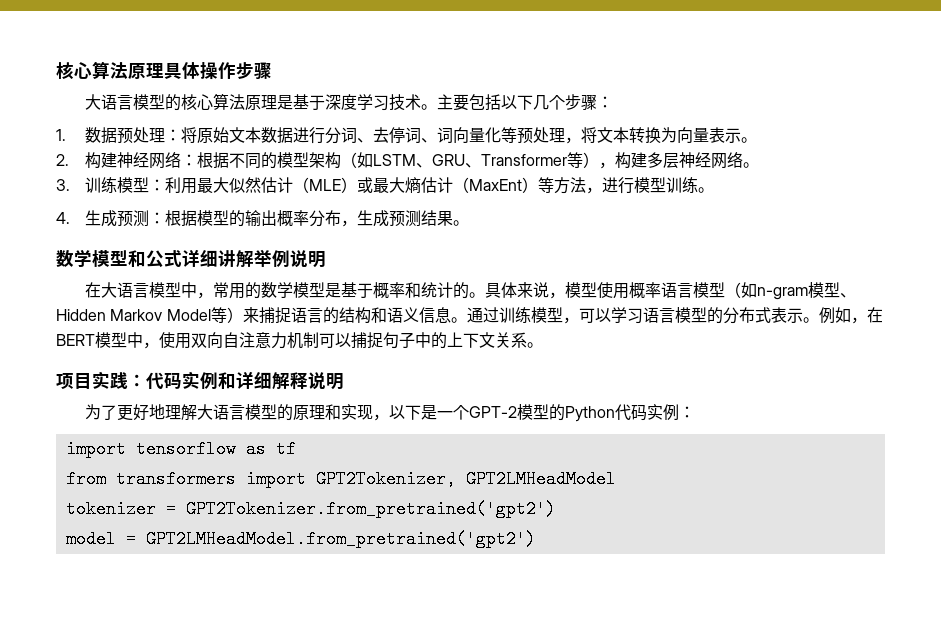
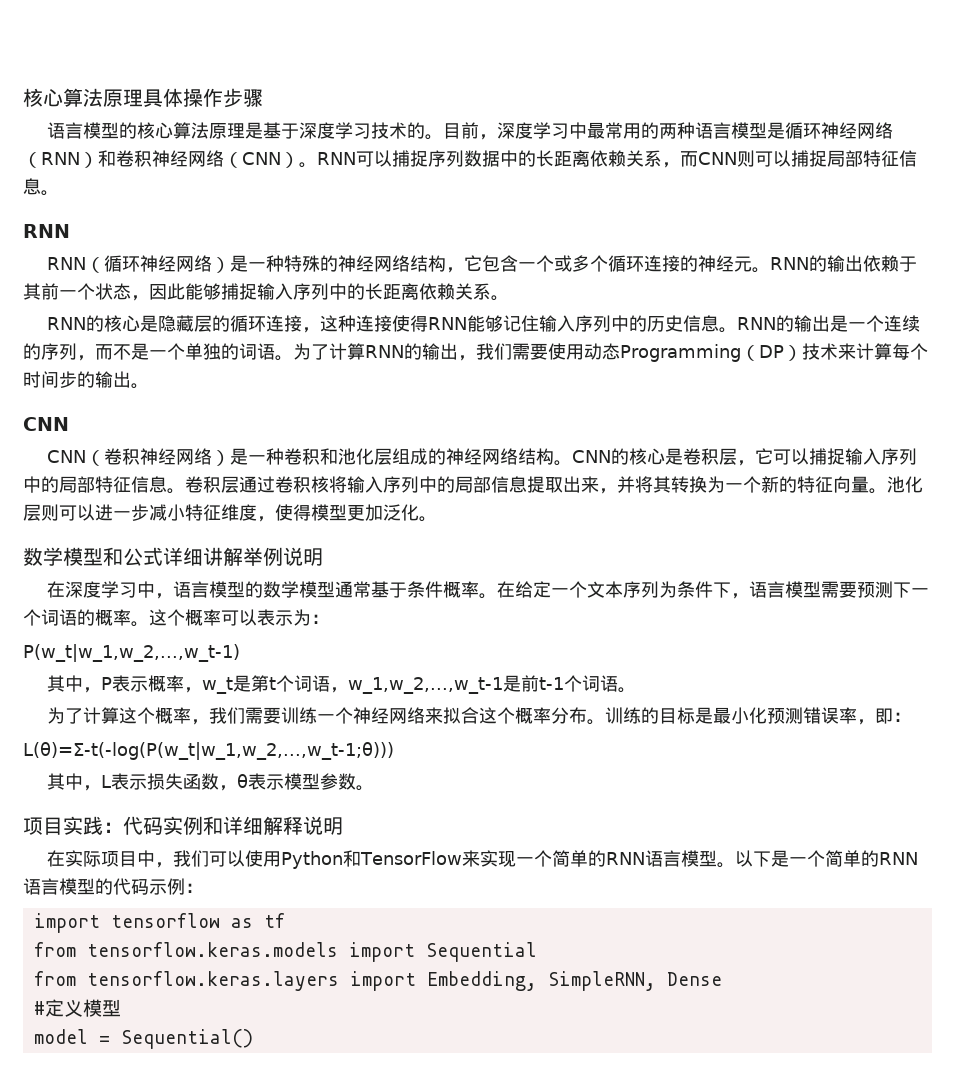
- 大语言模型的核心算法原理是基于深度学习技术。主要包括以下几个步骤：
- 1.数据预处理：将原始文本数据进行分词、去停词、词向量化等预处理，将文本转换为向量表示。
- 2.构建神经网络：根据不同的模型架构（如LSTM、GRU、Transformer等），构建多层神经网络。
- 3.训练模型：利用最大似然估计（MLE）或最大熵估计（MaxEnt）等方法，进行模型训练。
- 4.生成预测：根据模型的输出概率分布，生成预测结果。
+ 语言模型的核心算法原理是基于深度学习技术的。目前，深度学习中最常用的两种语言模型是循环神经网络（RNN）和卷积神经网络（CNN）。RNN可以捕捉序列数据中的长距离依赖关系，而CNN则可以捕捉局部特征信息。
+ RNN
+ RNN（循环神经网络）是一种特殊的神经网络结构，它包含一个或多个循环连接的神经元。RNN的输出依赖于其前一个状态，因此能够捕捉输入序列中的长距离依赖关系。
+ RNN的核心是隐藏层的循环连接，这种连接使得RNN能够记住输入序列中的历史信息。RNN的输出是一个连续的序列，而不是一个单独的词语。为了计算RNN的输出，我们需要使用动态Programming（DP）技术来计算每个时间步的输出。
+ CNN
+ CNN（卷积神经网络）是一种卷积和池化层组成的神经网络结构。CNN的核心是卷积层，它可以捕捉输入序列中的局部特征信息。卷积层通过卷积核将输入序列中的局部信息提取出来，并将其转换为一个新的特征向量。池化层则可以进一步减小特征维度，使得模型更加泛化。
- 在大语言模型中，常用的数学模型是基于概率和统计的。具体来说，模型使用概率语言模型（如n-gram模型、Hidden Markov Model等）来捕捉语言的结构和语义信息。通过训练模型，可以学习语言模型的分布式表示。例如，在BERT模型中，使用双向自注意力机制可以捕捉句子中的上下文关系。
+ 在深度学习中，语言模型的数学模型通常基于条件概率。在给定一个文本序列为条件下，语言模型需要预测下一个词语的概率。这个概率可以表示为：
+ P(w_t|w_1,w_2,...,w_t-1)
+ 其中，P表示概率，w_t是第t个词语，w_1,w_2,...,w_t-1是前t-1个词语。
+ 为了计算这个概率，我们需要训练一个神经网络来拟合这个概率分布。训练的目标是最小化预测错误率，即：
+ L(θ)=Σ-t(-log(P(w_t|w_1,w_2,...,w_t-1;θ)))
+ 其中，L表示损失函数，θ表示模型参数。
- 为了更好地理解大语言模型的原理和实现，以下是一个GPT-2模型的Python代码实例：
+ 在实际项目中，我们可以使用Python和TensorFlow来实现一个简单的RNN语言模型。以下是一个简单的RNN语言模型的代码示例：
- from transformers import GPT2Tokenizer, GPT2LMHeadModel
- tokenizer = GPT2Tokenizer.from_pretrained('gpt2')
+ from tensorflow.keras.models import Sequential
+ from tensorflow.keras.layers import Embedding, SimpleRNN, Dense
+ #定义模型
- model = GPT2LMHeadModel.from_pretrained('gpt2')
+ model = Sequential()

